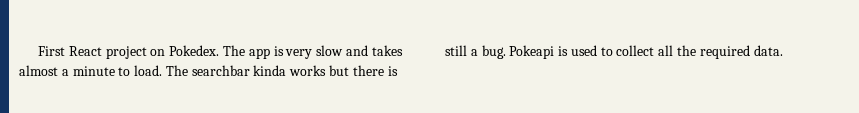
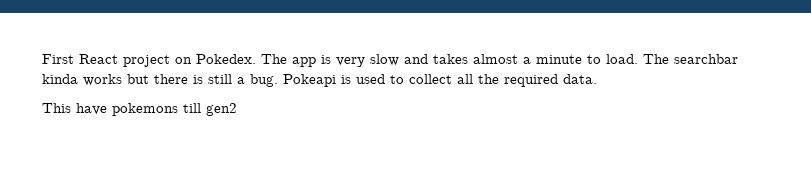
+ This have pokemons till gen2

